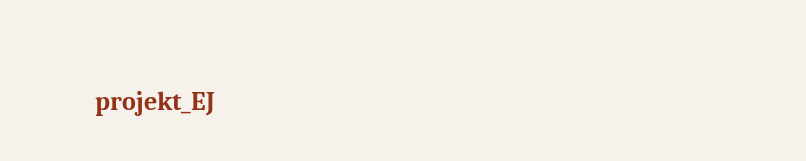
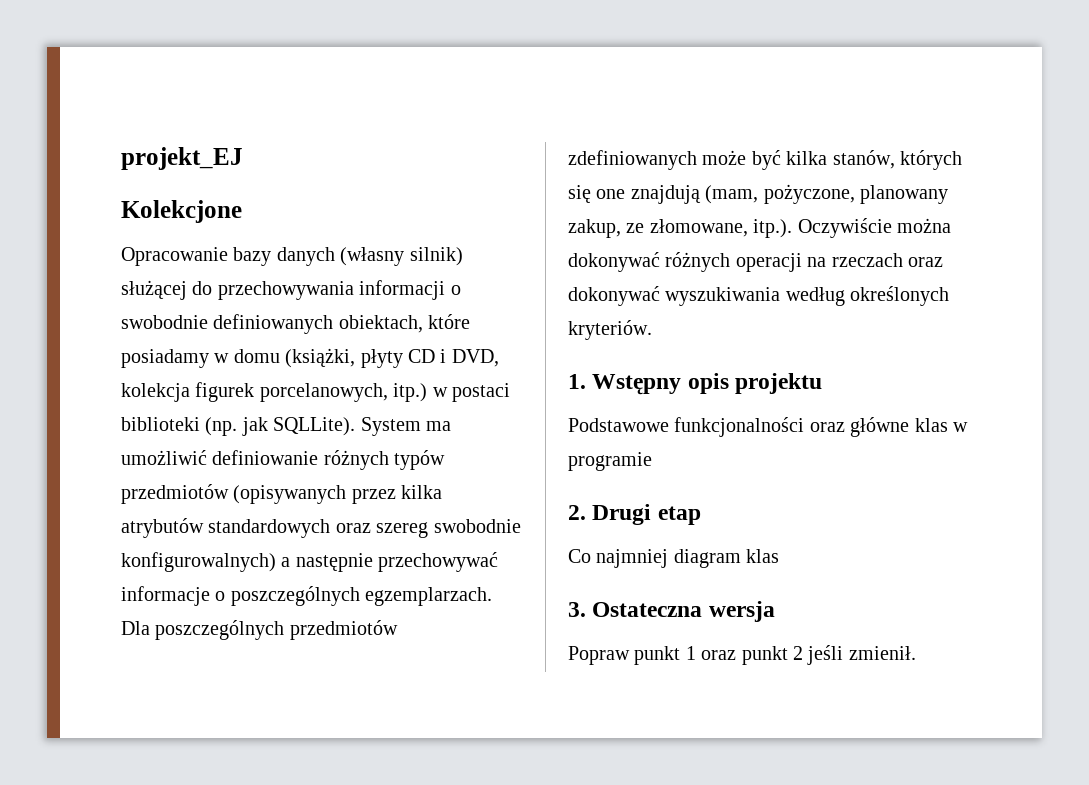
+ Kolekcjone
+ Opracowanie bazy danych (własny silnik) służącej do przechowywania informacji o swobodnie definiowanych obiektach, które posiadamy w domu (książki, płyty CD i DVD, kolekcja figurek porcelanowych, itp.) w postaci biblioteki (np. jak SQLLite). System ma umożliwić definiowanie różnych typów przedmiotów (opisywanych przez kilka atrybutów standardowych oraz szereg swobodnie konfigurowalnych) a następnie przechowywać informacje o poszczególnych egzemplarzach. Dla poszczególnych przedmiotów zdefiniowanych może być kilka stanów, których się one znajdują (mam, pożyczone, planowany zakup, ze złomowane, itp.). Oczywiście można dokonywać różnych operacji na rzeczach oraz dokonywać wyszukiwania według określonych kryteriów.
+ 1. Wstępny opis projektu
+ Podstawowe funkcjonalności oraz główne klas w programie
+ 2. Drugi etap
+ Co najmniej diagram klas
+ 3. Ostateczna wersja
+ Popraw punkt 1 oraz punkt 2 jeśli zmienił.

